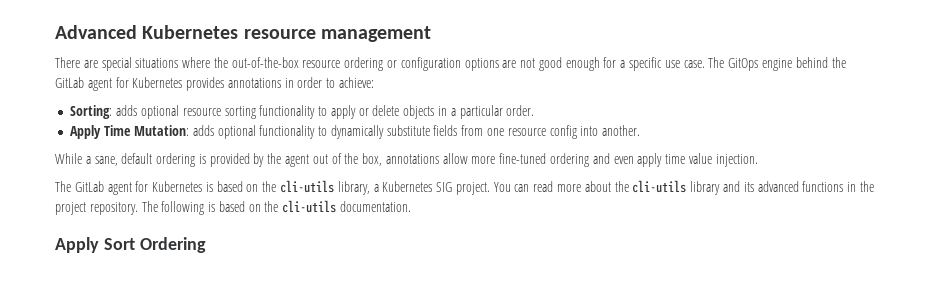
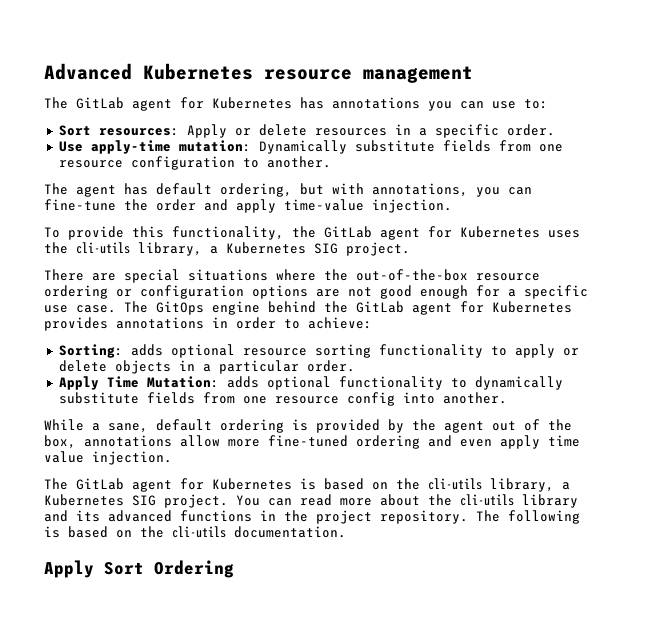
+ The GitLab agent for Kubernetes has annotations you can use to:
+ Sort resources: Apply or delete resources in a specific order.
+ Use apply-time mutation: Dynamically substitute fields from one resource configuration to another.
+ The agent has default ordering, but with annotations, you can fine-tune the order and apply time-value injection.
+ To provide this functionality, the GitLab agent for Kubernetes uses the cli-utils library, a Kubernetes SIG project.

